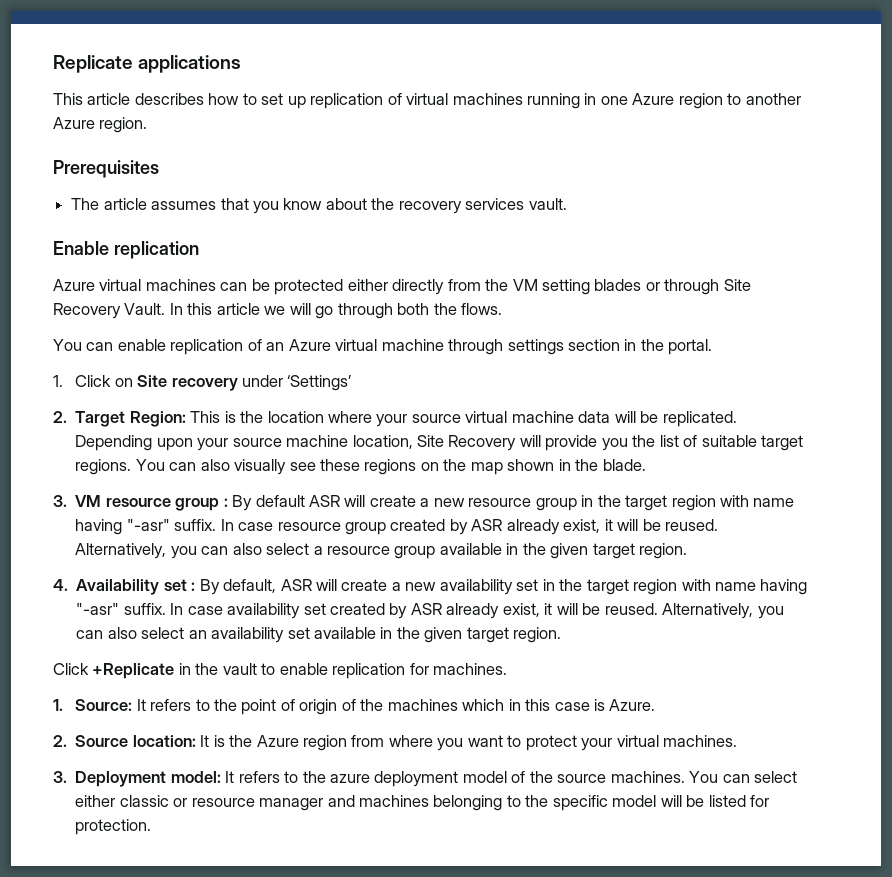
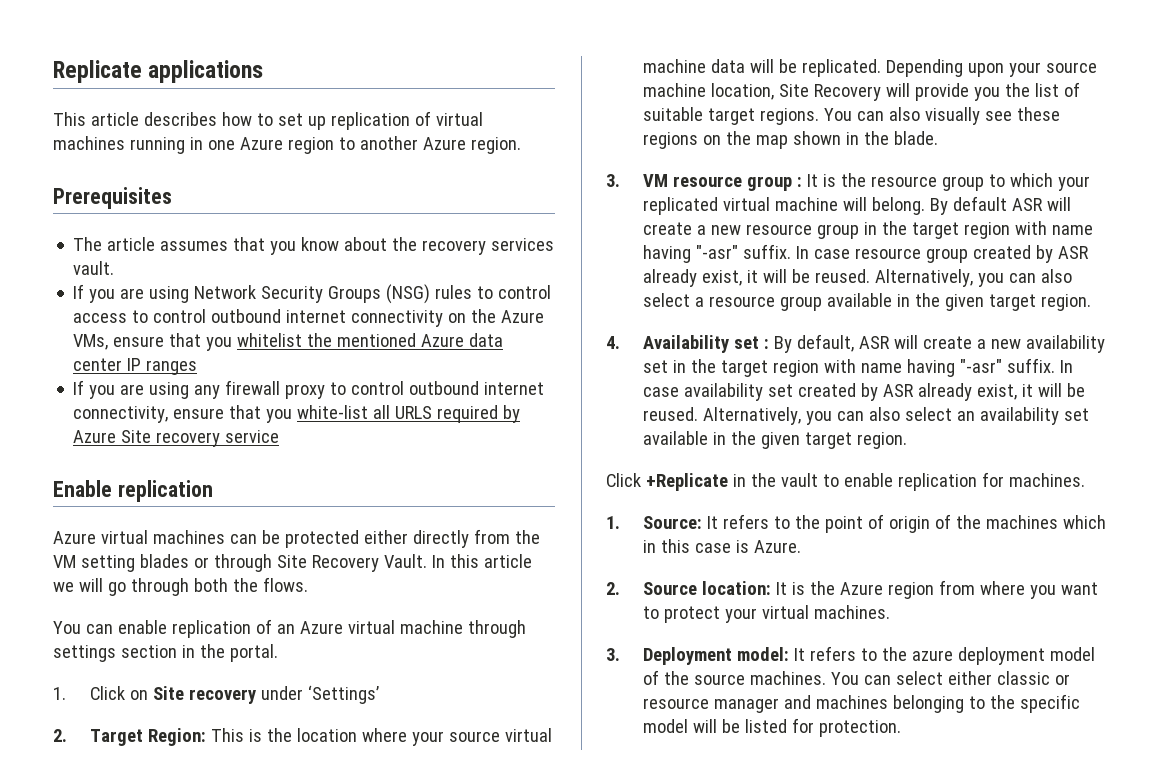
+ If you are using Network Security Groups (NSG) rules to control access to control outbound internet connectivity on the Azure VMs, ensure that you whitelist the mentioned Azure data center IP ranges
+ If you are using any firewall proxy to control outbound internet connectivity, ensure that you white-list all URLS required by Azure Site recovery service
- 3. VM resource group : By default ASR will create a new resource group in the target region with name having "-asr" suffix.
+ 3. VM resource group : It is the resource group to which your replicated virtual machine will belong. By default ASR will create a new resource group in the target region with name having "-asr" suffix.

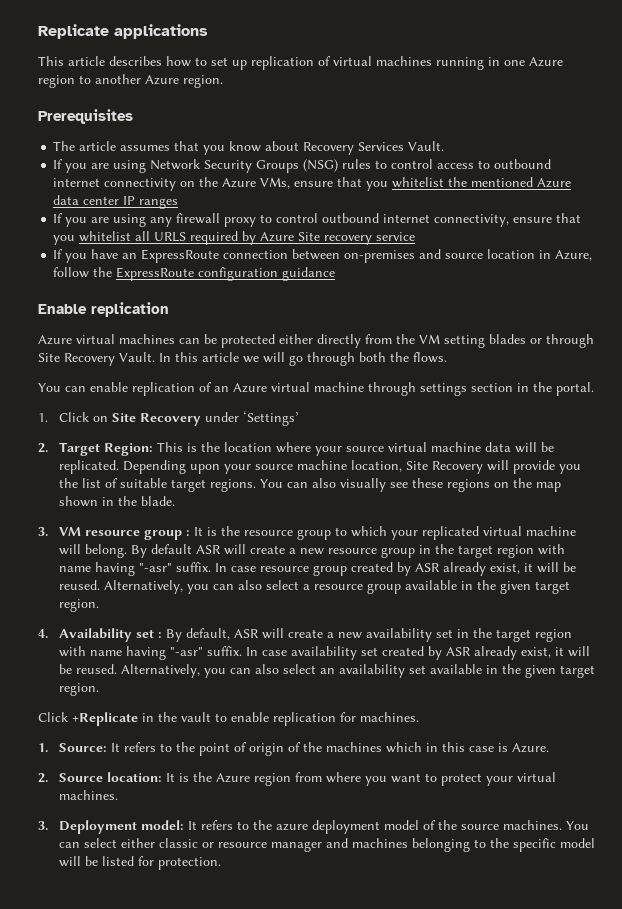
- The article assumes that you know about the recovery services vault.
+ The article assumes that you know about Recovery Services Vault.
- If you are using Network Security Groups (NSG) rules to control access to control outbound internet connectivity on the Azure VMs, ensure that you whitelist the mentioned Azure data center IP ranges
+ If you are using Network Security Groups (NSG) rules to control access to outbound internet connectivity on the Azure VMs, ensure that you whitelist the mentioned Azure data center IP ranges
- If you are using any firewall proxy to control outbound internet connectivity, ensure that you white-list all URLS required by Azure Site recovery service
+ If you are using any firewall proxy to control outbound internet connectivity, ensure that you whitelist all URLS required by Azure Site recovery service
+ If you have an ExpressRoute connection between on-premises and source location in Azure, follow the ExpressRoute configuration guidance
- 1. Click on Site recovery under ‘Settings’
+ 1. Click on Site Recovery under ‘Settings’

